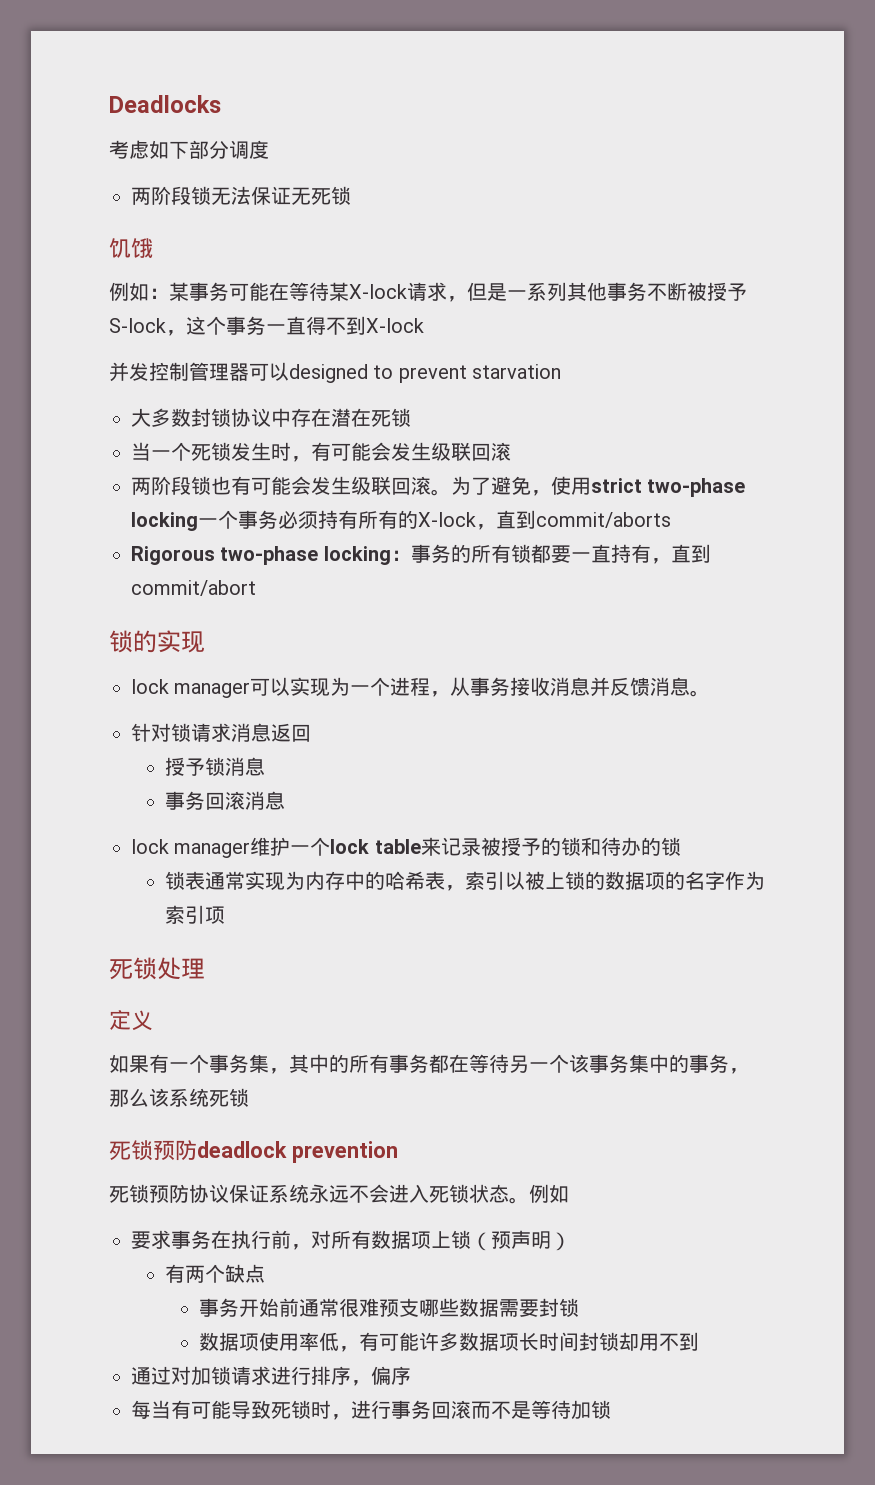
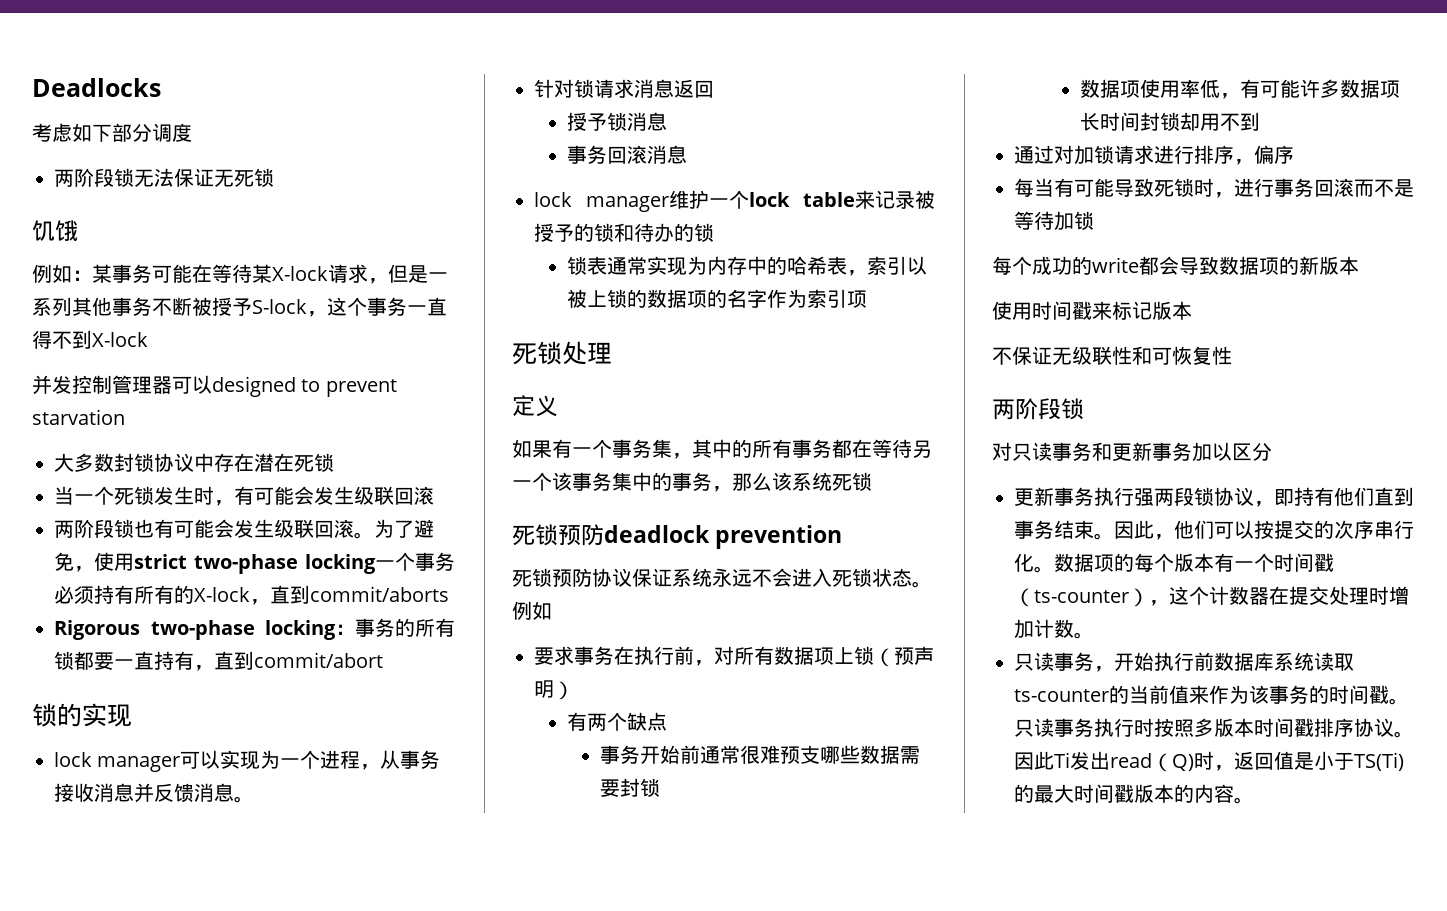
+ 每个成功的write都会导致数据项的新版本
+ 使用时间戳来标记版本
+ 不保证无级联性和可恢复性
+ 两阶段锁
+ 对只读事务和更新事务加以区分
+ 更新事务执行强两段锁协议，即持有他们直到事务结束。因此，他们可以按提交的次序串行化。数据项的每个版本有一个时间戳（ts-counter），这个计数器在提交处理时增加计数。
+ 只读事务，开始执行前数据库系统读取ts-counter的当前值来作为该事务的时间戳。只读事务执行时按照多版本时间戳排序协议。因此Ti发出read（Q)时，返回值是小于TS(Ti)的最大时间戳版本的内容。

